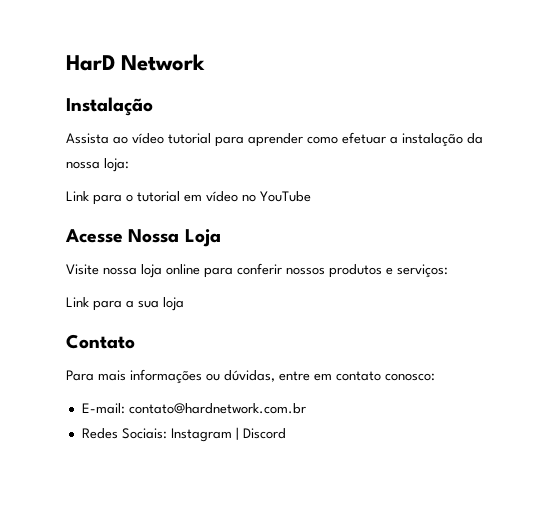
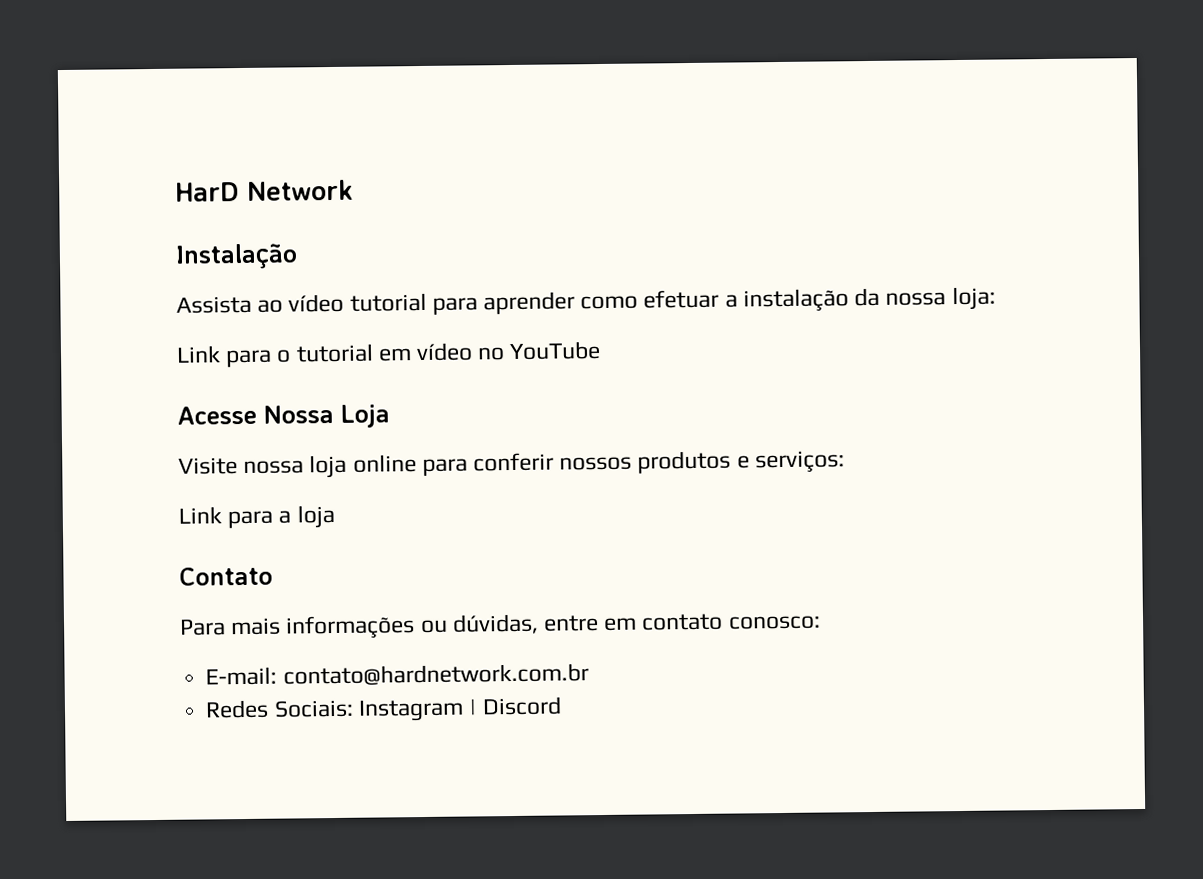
- Link para a sua loja
+ Link para a loja

